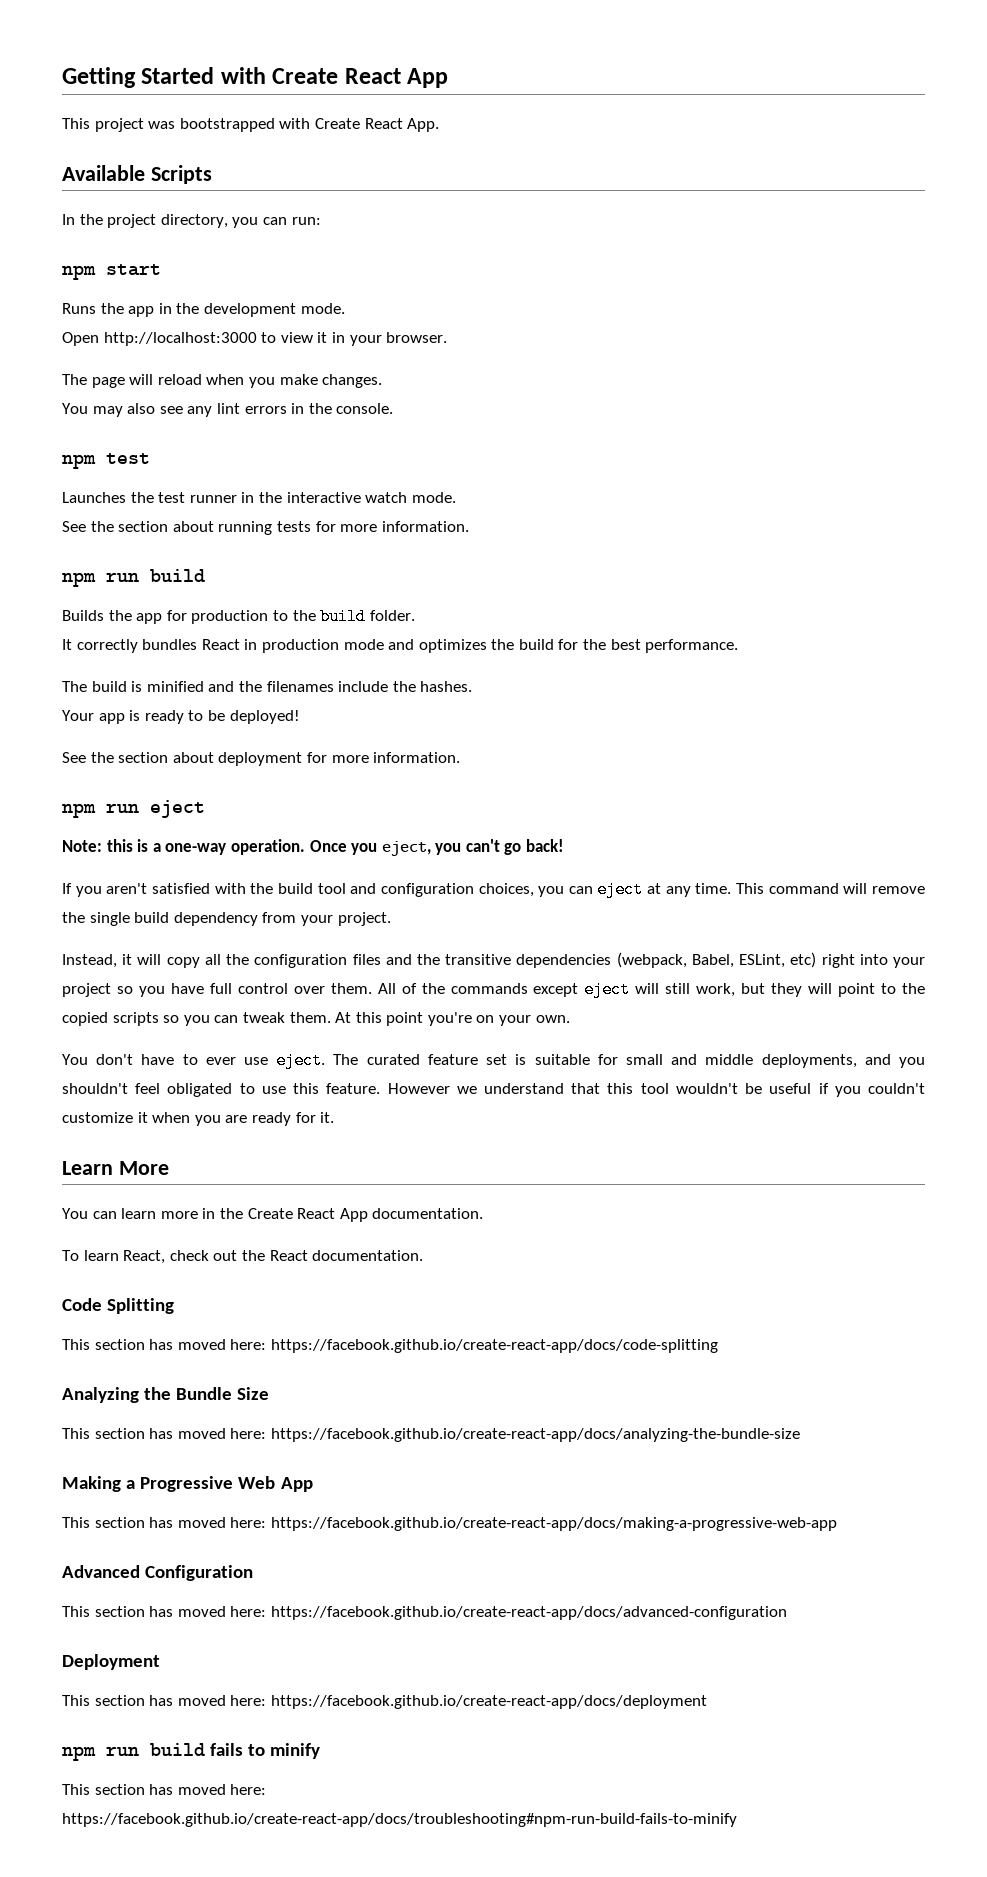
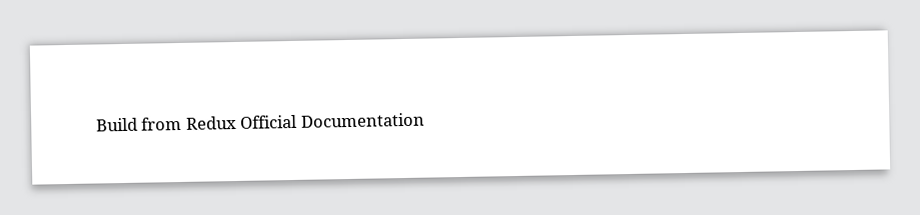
- Getting Started with Create React App
- This project was bootstrapped with Create React App.
- Available Scripts
- In the project directory, you can run:
- npm start
- Runs the app in the development mode.
- Open http://localhost:3000 to view it in your browser.
- The page will reload when you make changes.
- You may also see any lint errors in the console.
- npm test
- Launches the test runner in the interactive watch mode.
- See the section about running tests for more information.
- npm run build
- Builds the app for production to the build folder.
- It correctly bundles React in production mode and optimizes the build for the best performance.
- The build is minified and the filenames include the hashes.
- Your app is ready to be deployed!
- See the section about deployment for more information.
- npm run eject
- Note: this is a one-way operation. Once you eject, you can't go back!
- If you aren't satisfied with the build tool and configuration choices, you can eject at any time. This command will remove the single build dependency from your project.
- Instead, it will copy all the configuration files and the transitive dependencies (webpack, Babel, ESLint, etc) right into your project so you have full control over them. All of the commands except eject will still work, but they will point to the copied scripts so you can tweak them. At this point you're on your own.
- You don't have to ever use eject. The curated feature set is suitable for small and middle deployments, and you shouldn't feel obligated to use this feature. However we understand that this tool wouldn't be useful if you couldn't customize it when you are ready for it.
- Learn More
- You can learn more in the Create React App documentation.
- To learn React, check out the React documentation.
- Code Splitting
- This section has moved here: https://facebook.github.io/create-react-app/docs/code-splitting
- Analyzing the Bundle Size
- This section has moved here: https://facebook.github.io/create-react-app/docs/analyzing-the-bundle-size
- Making a Progressive Web App
- This section has moved here: https://facebook.github.io/create-react-app/docs/making-a-progressive-web-app
- Advanced Configuration
- This section has moved here: https://facebook.github.io/create-react-app/docs/advanced-configuration
- Deployment
- This section has moved here: https://facebook.github.io/create-react-app/docs/deployment
- npm run build fails to minify
- This section has moved here: https://facebook.github.io/create-react-app/docs/troubleshooting#npm-run-build-fails-to-minify
+ Build from Redux Official Documentation

